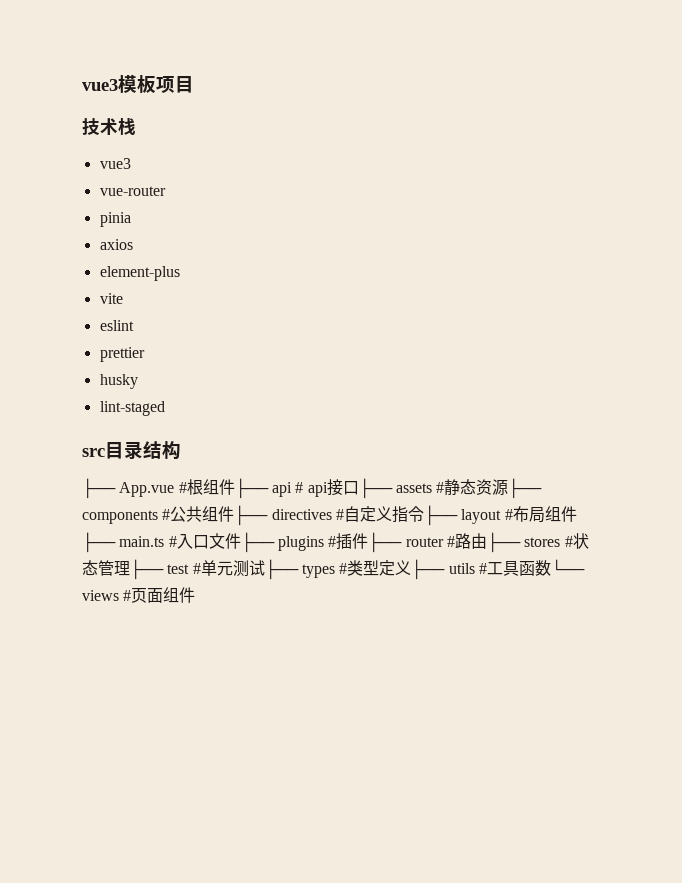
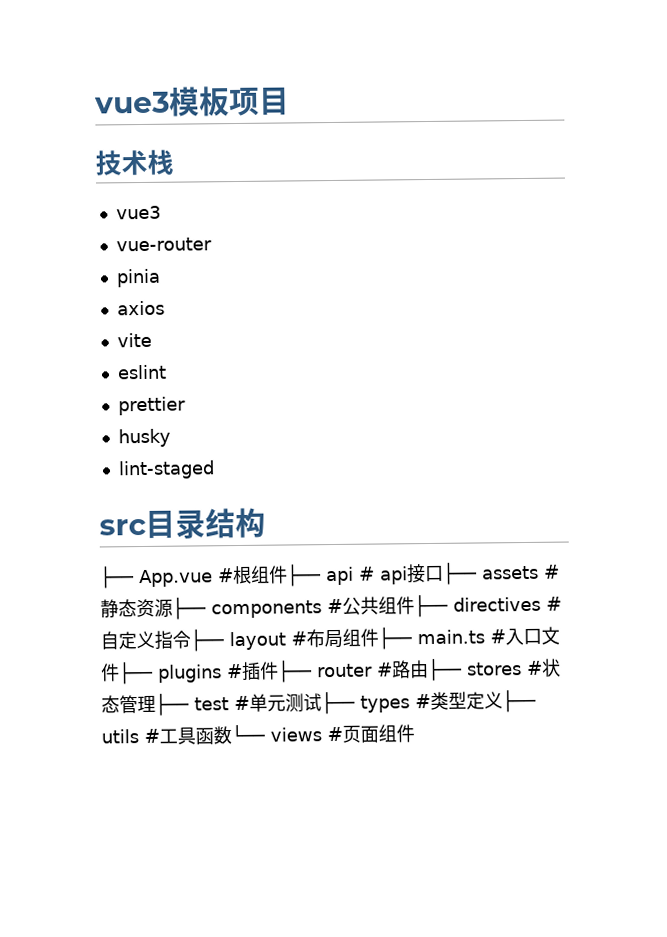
- element-plus

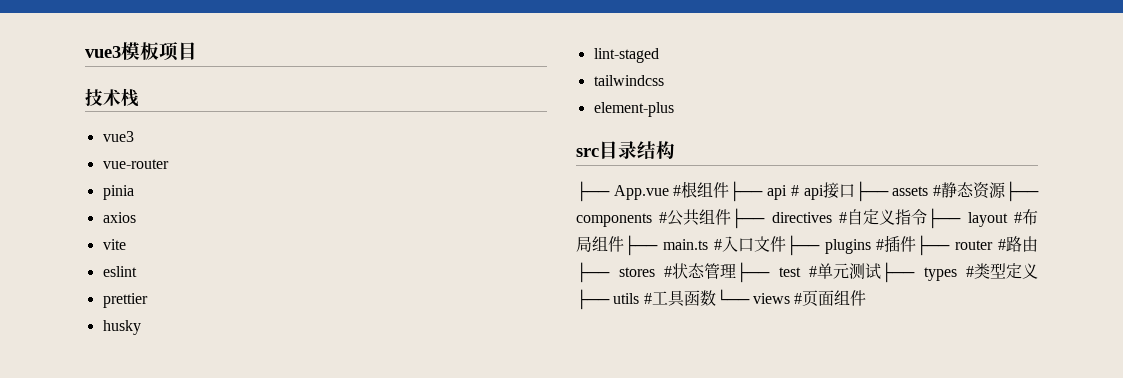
+ tailwindcss
+ element-plus

